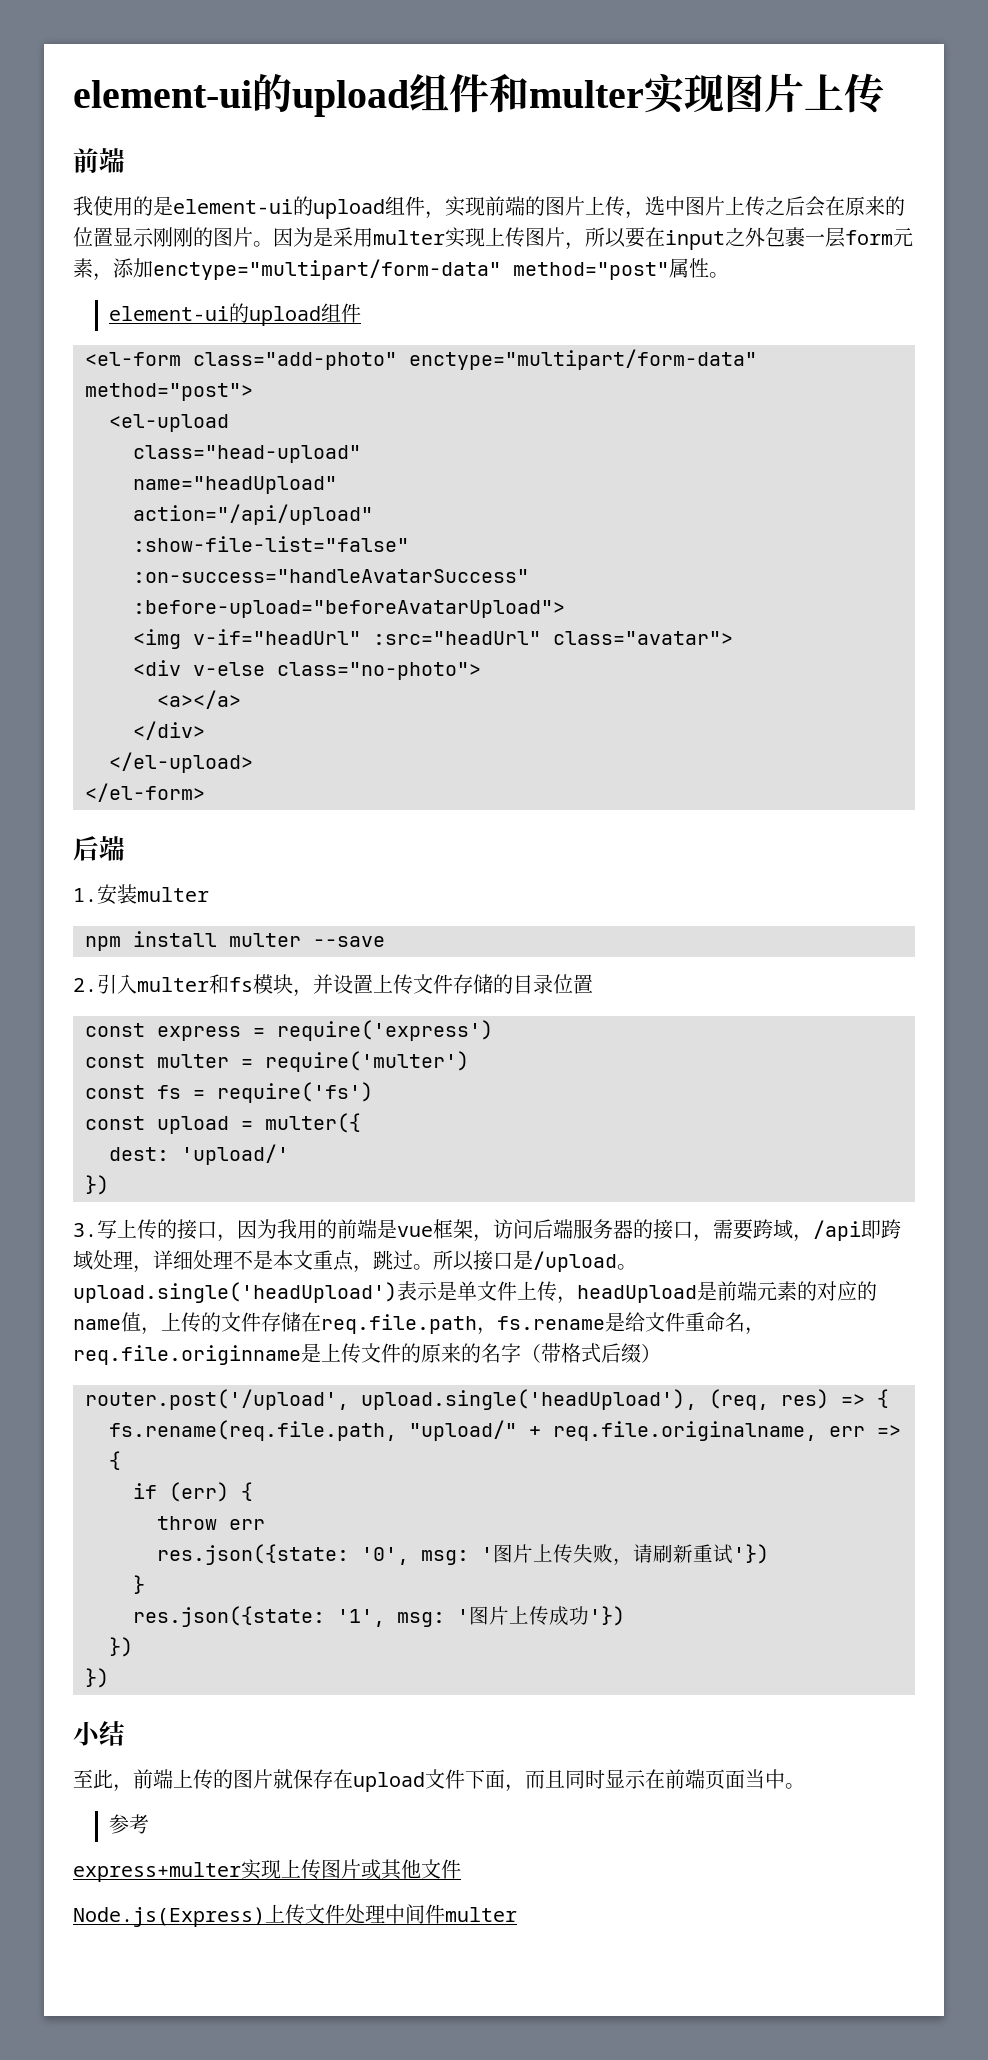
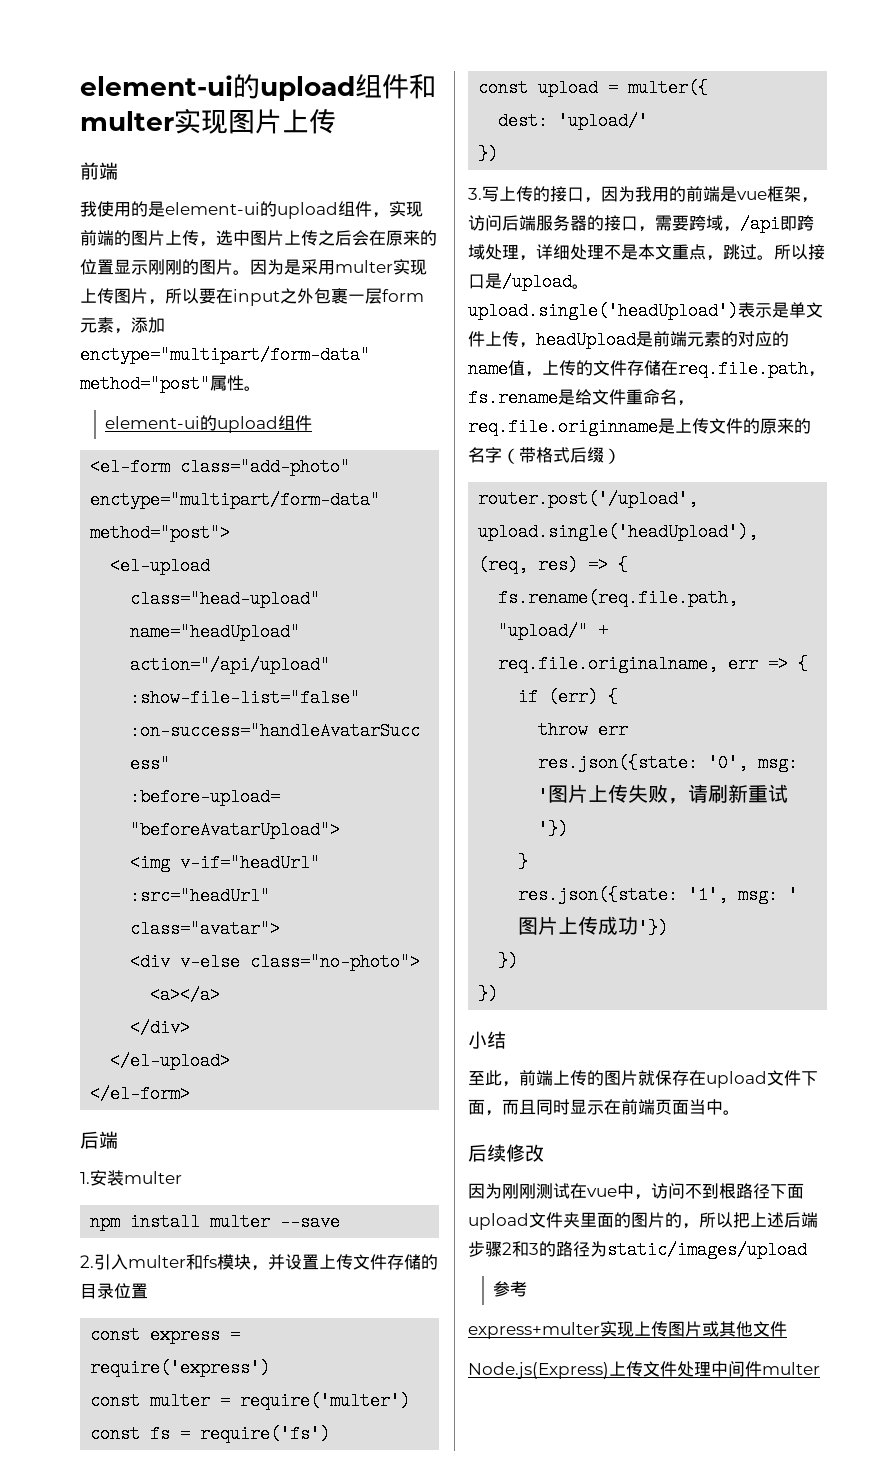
+ 后续修改
+ 因为刚刚测试在vue中，访问不到根路径下面upload文件夹里面的图片的，所以把上述后端步骤2和3的路径为static/images/upload

